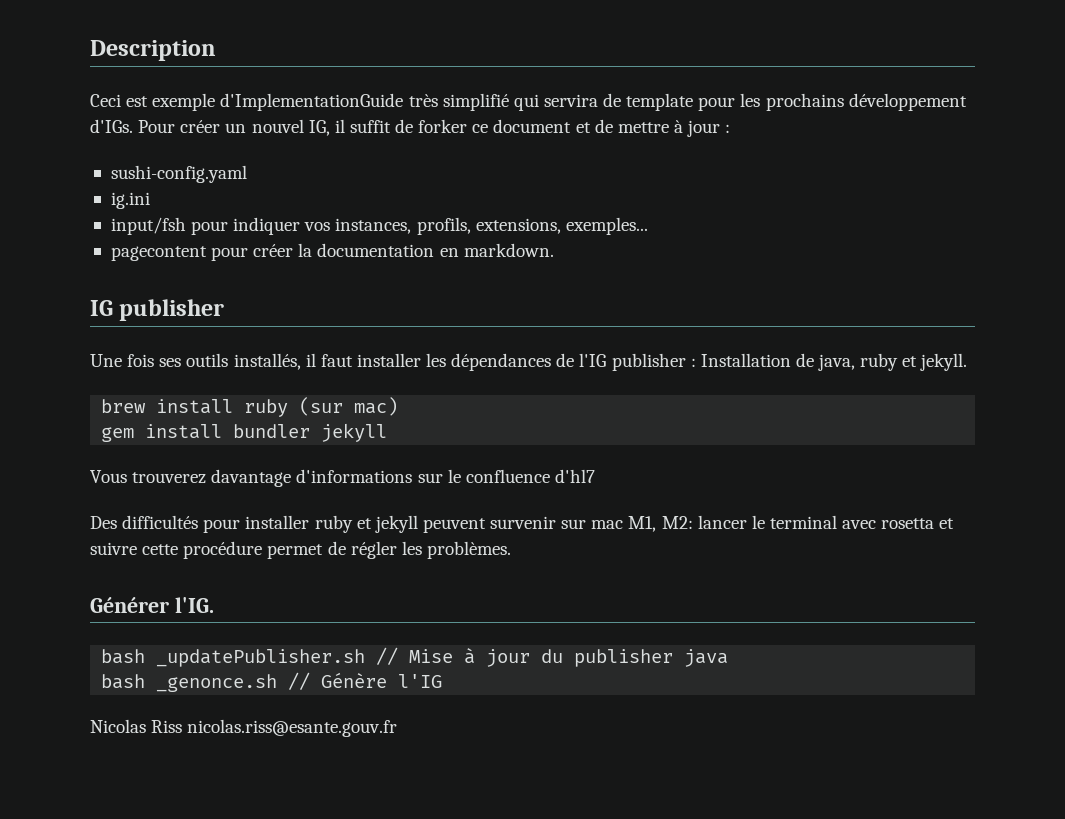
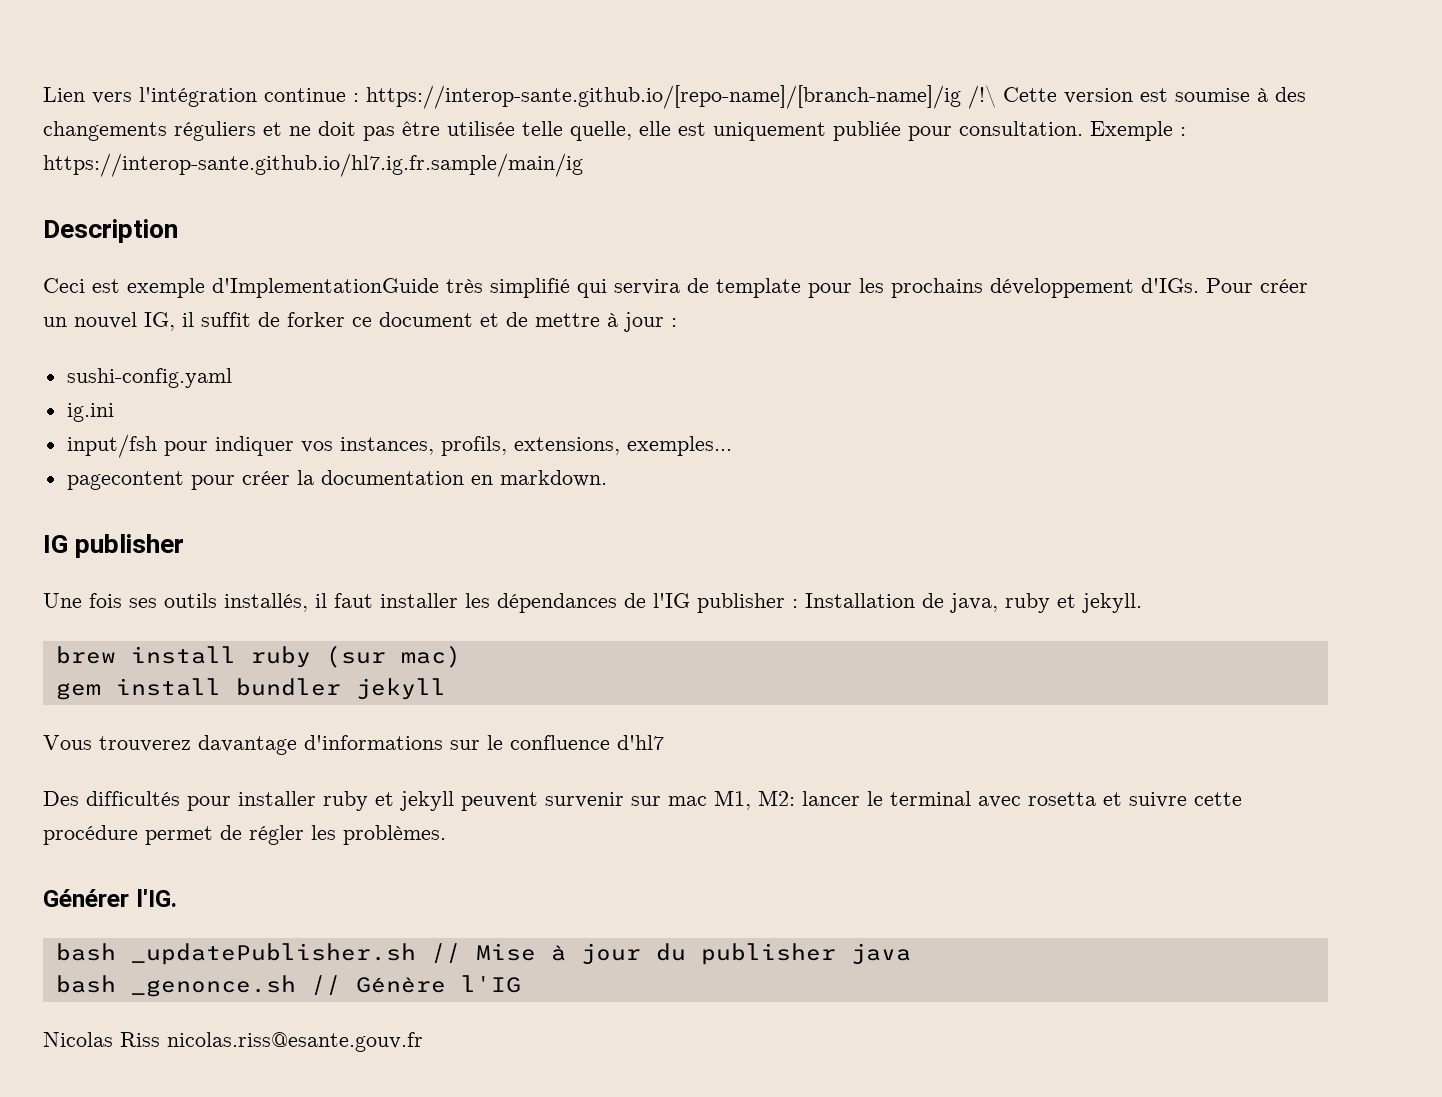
+ Lien vers l'intégration continue : https://interop-sante.github.io/[repo-name]/[branch-name]/ig /!\ Cette version est soumise à des changements réguliers et ne doit pas être utilisée telle quelle, elle est uniquement publiée pour consultation. Exemple : https://interop-sante.github.io/hl7.ig.fr.sample/main/ig

